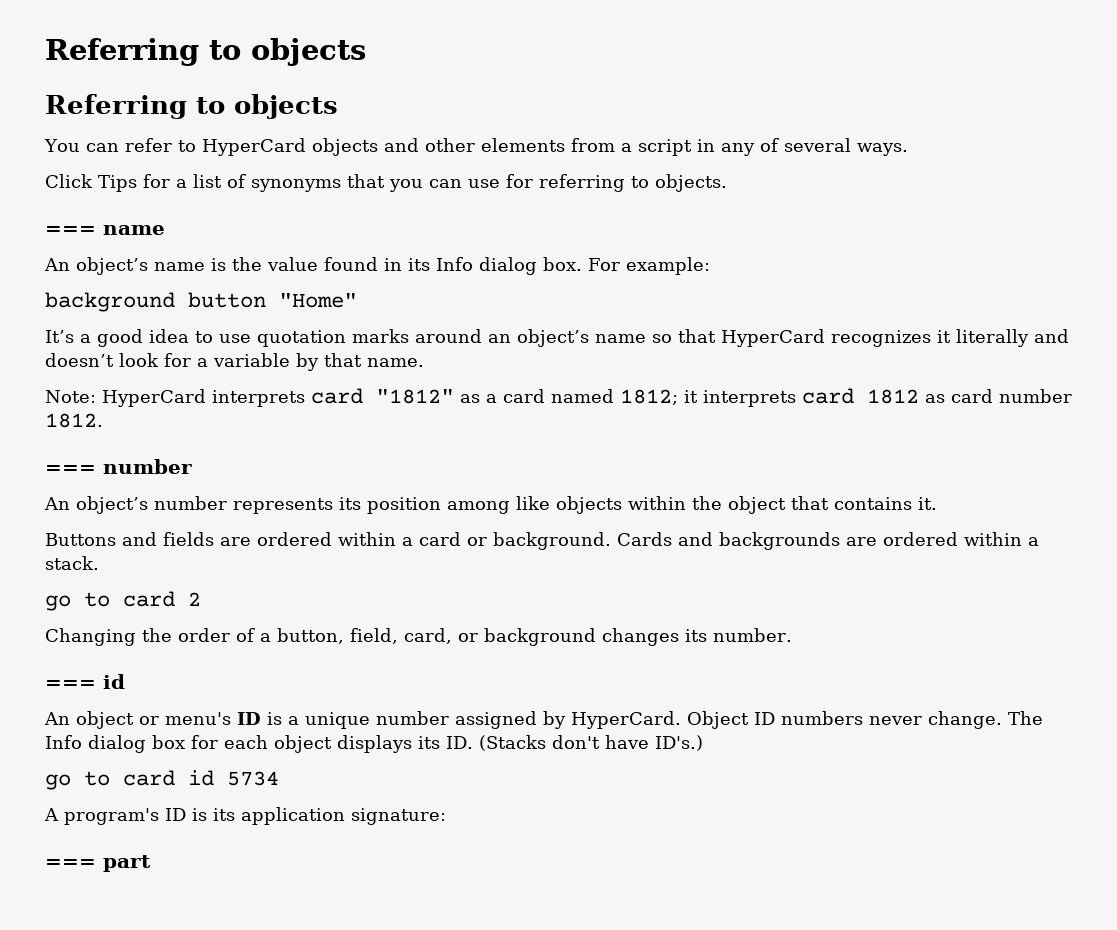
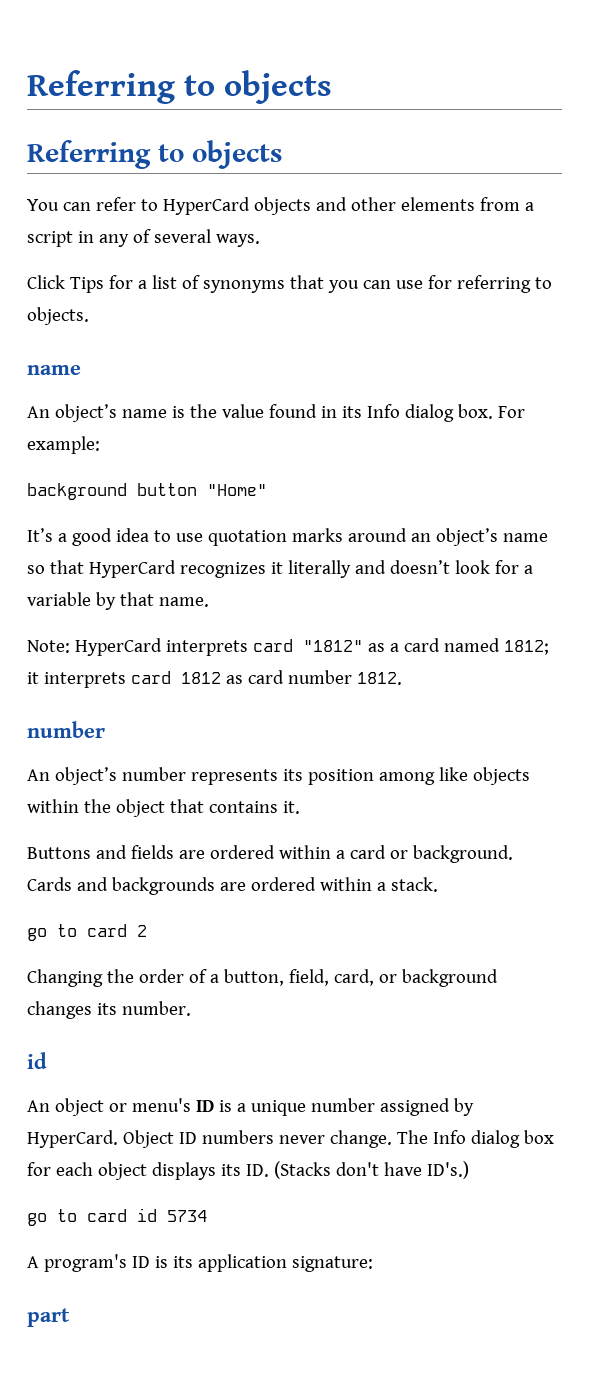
  Click Tips for a list of synonyms that you can use for referring to objects.
- === name
+ name
  Note: HyperCard interprets card "1812" as a card named 1812; it interprets card 1812 as card number 1812.
- === number
+ number
  Changing the order of a button, field, card, or background changes its number.
- === id
+ id
- === part
+ part

